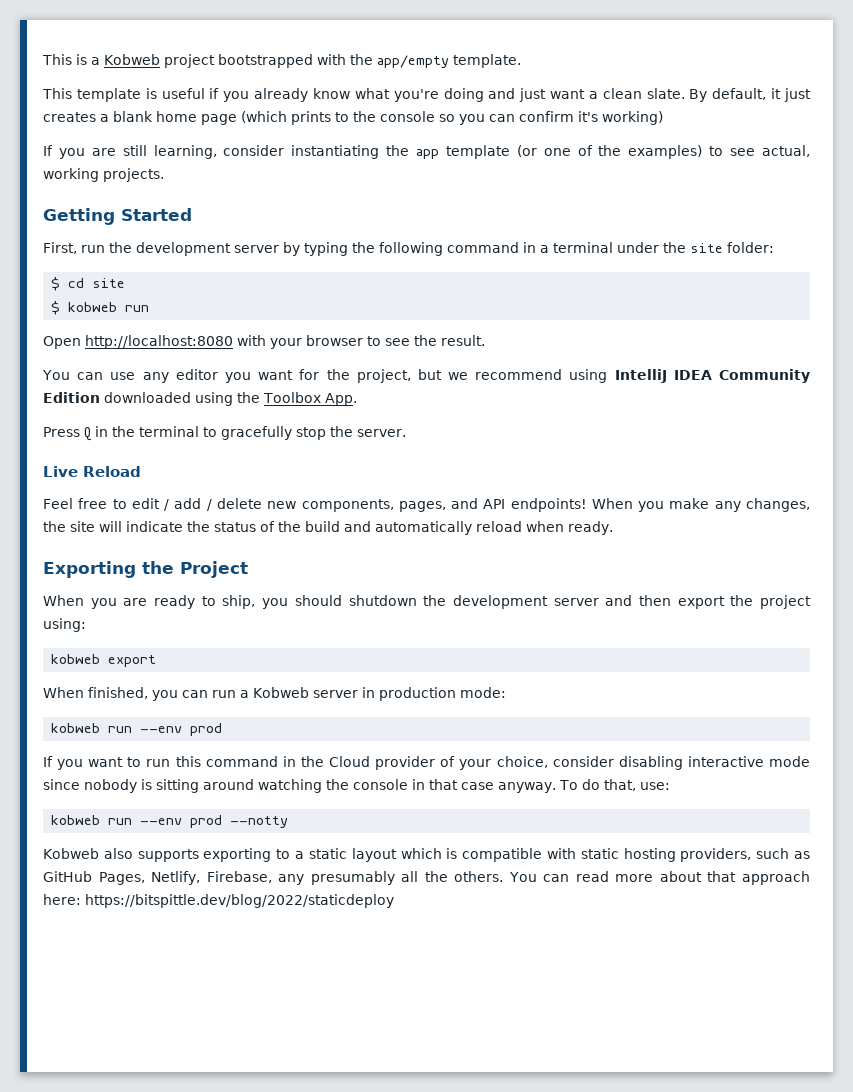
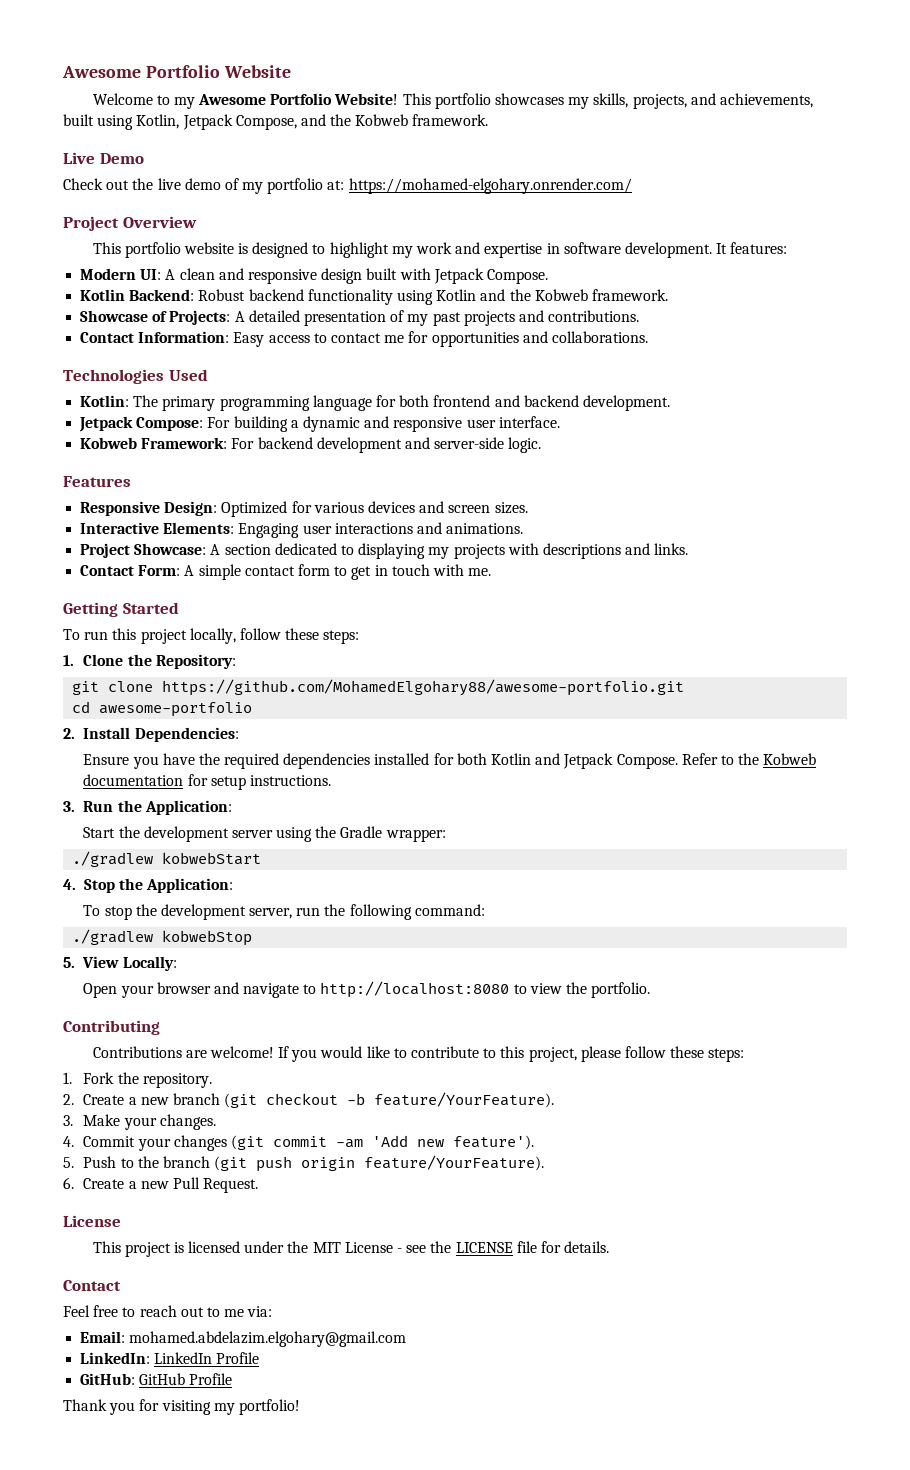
- This is a Kobweb project bootstrapped with the app/empty template.
- This template is useful if you already know what you're doing and just want a clean slate. By default, it just creates a blank home page (which prints to the console so you can confirm it's working)
- If you are still learning, consider instantiating the app template (or one of the examples) to see actual, working projects.
+ Awesome Portfolio Website
+ Welcome to my Awesome Portfolio Website! This portfolio showcases my skills, projects, and achievements, built using Kotlin, Jetpack Compose, and the Kobweb framework.
+ Live Demo
+ Check out the live demo of my portfolio at: https://mohamed-elgohary.onrender.com/
+ Project Overview
+ This portfolio website is designed to highlight my work and expertise in software development. It features:
+ Modern UI: A clean and responsive design built with Jetpack Compose.
+ Kotlin Backend: Robust backend functionality using Kotlin and the Kobweb framework.
+ Showcase of Projects: A detailed presentation of my past projects and contributions.
+ Contact Information: Easy access to contact me for opportunities and collaborations.
+ Technologies Used
+ Kotlin: The primary programming language for both frontend and backend development.
+ Jetpack Compose: For building a dynamic and responsive user interface.
+ Kobweb Framework: For backend development and server-side logic.
+ Features
+ Responsive Design: Optimized for various devices and screen sizes.
+ Interactive Elements: Engaging user interactions and animations.
+ Project Showcase: A section dedicated to displaying my projects with descriptions and links.
+ Contact Form: A simple contact form to get in touch with me.
  Getting Started
- First, run the development server by typing the following command in a terminal under the site folder:
- $ cd site
- $ kobweb run
- Open http://localhost:8080 with your browser to see the result.
- You can use any editor you want for the project, but we recommend using IntelliJ IDEA Community Edition downloaded using the Toolbox App.
- Press Q in the terminal to gracefully stop the server.
- Live Reload
- Feel free to edit / add / delete new components, pages, and API endpoints! When you make any changes, the site will indicate the status of the build and automatically reload when ready.
- Exporting the Project
- When you are ready to ship, you should shutdown the development server and then export the project using:
- kobweb export
- When finished, you can run a Kobweb server in production mode:
- kobweb run --env prod
- If you want to run this command in the Cloud provider of your choice, consider disabling interactive mode since nobody is sitting around watching the console in that case anyway. To do that, use:
- kobweb run --env prod --notty
- Kobweb also supports exporting to a static layout which is compatible with static hosting providers, such as GitHub Pages, Netlify, Firebase, any presumably all the others. You can read more about that approach here: https://bitspittle.dev/blog/2022/staticdeploy
+ To run this project locally, follow these steps:
+ 1. Clone the Repository:
+ git clone https://github.com/MohamedElgohary88/awesome-portfolio.git
+ cd awesome-portfolio
+ 2. Install Dependencies:
+ Ensure you have the required dependencies installed for both Kotlin and Jetpack Compose. Refer to the Kobweb documentation for setup instructions.
+ 3. Run the Application:
+ Start the development server using the Gradle wrapper:
+ ./gradlew kobwebStart
+ 4. Stop the Application:
+ To stop the development server, run the following command:
+ ./gradlew kobwebStop
+ 5. View Locally:
+ Open your browser and navigate to http://localhost:8080 to view the portfolio.
+ Contributing
+ Contributions are welcome! If you would like to contribute to this project, please follow these steps:
+ 1. Fork the repository.
+ 2. Create a new branch (git checkout -b feature/YourFeature).
+ 3. Make your changes.
+ 4. Commit your changes (git commit -am 'Add new feature').
+ 5. Push to the branch (git push origin feature/YourFeature).
+ 6. Create a new Pull Request.
+ License
+ This project is licensed under the MIT License - see the LICENSE file for details.
+ Contact
+ Feel free to reach out to me via:
+ Email: mohamed.abdelazim.elgohary@gmail.com
+ LinkedIn: LinkedIn Profile
+ GitHub: GitHub Profile
+ Thank you for visiting my portfolio!

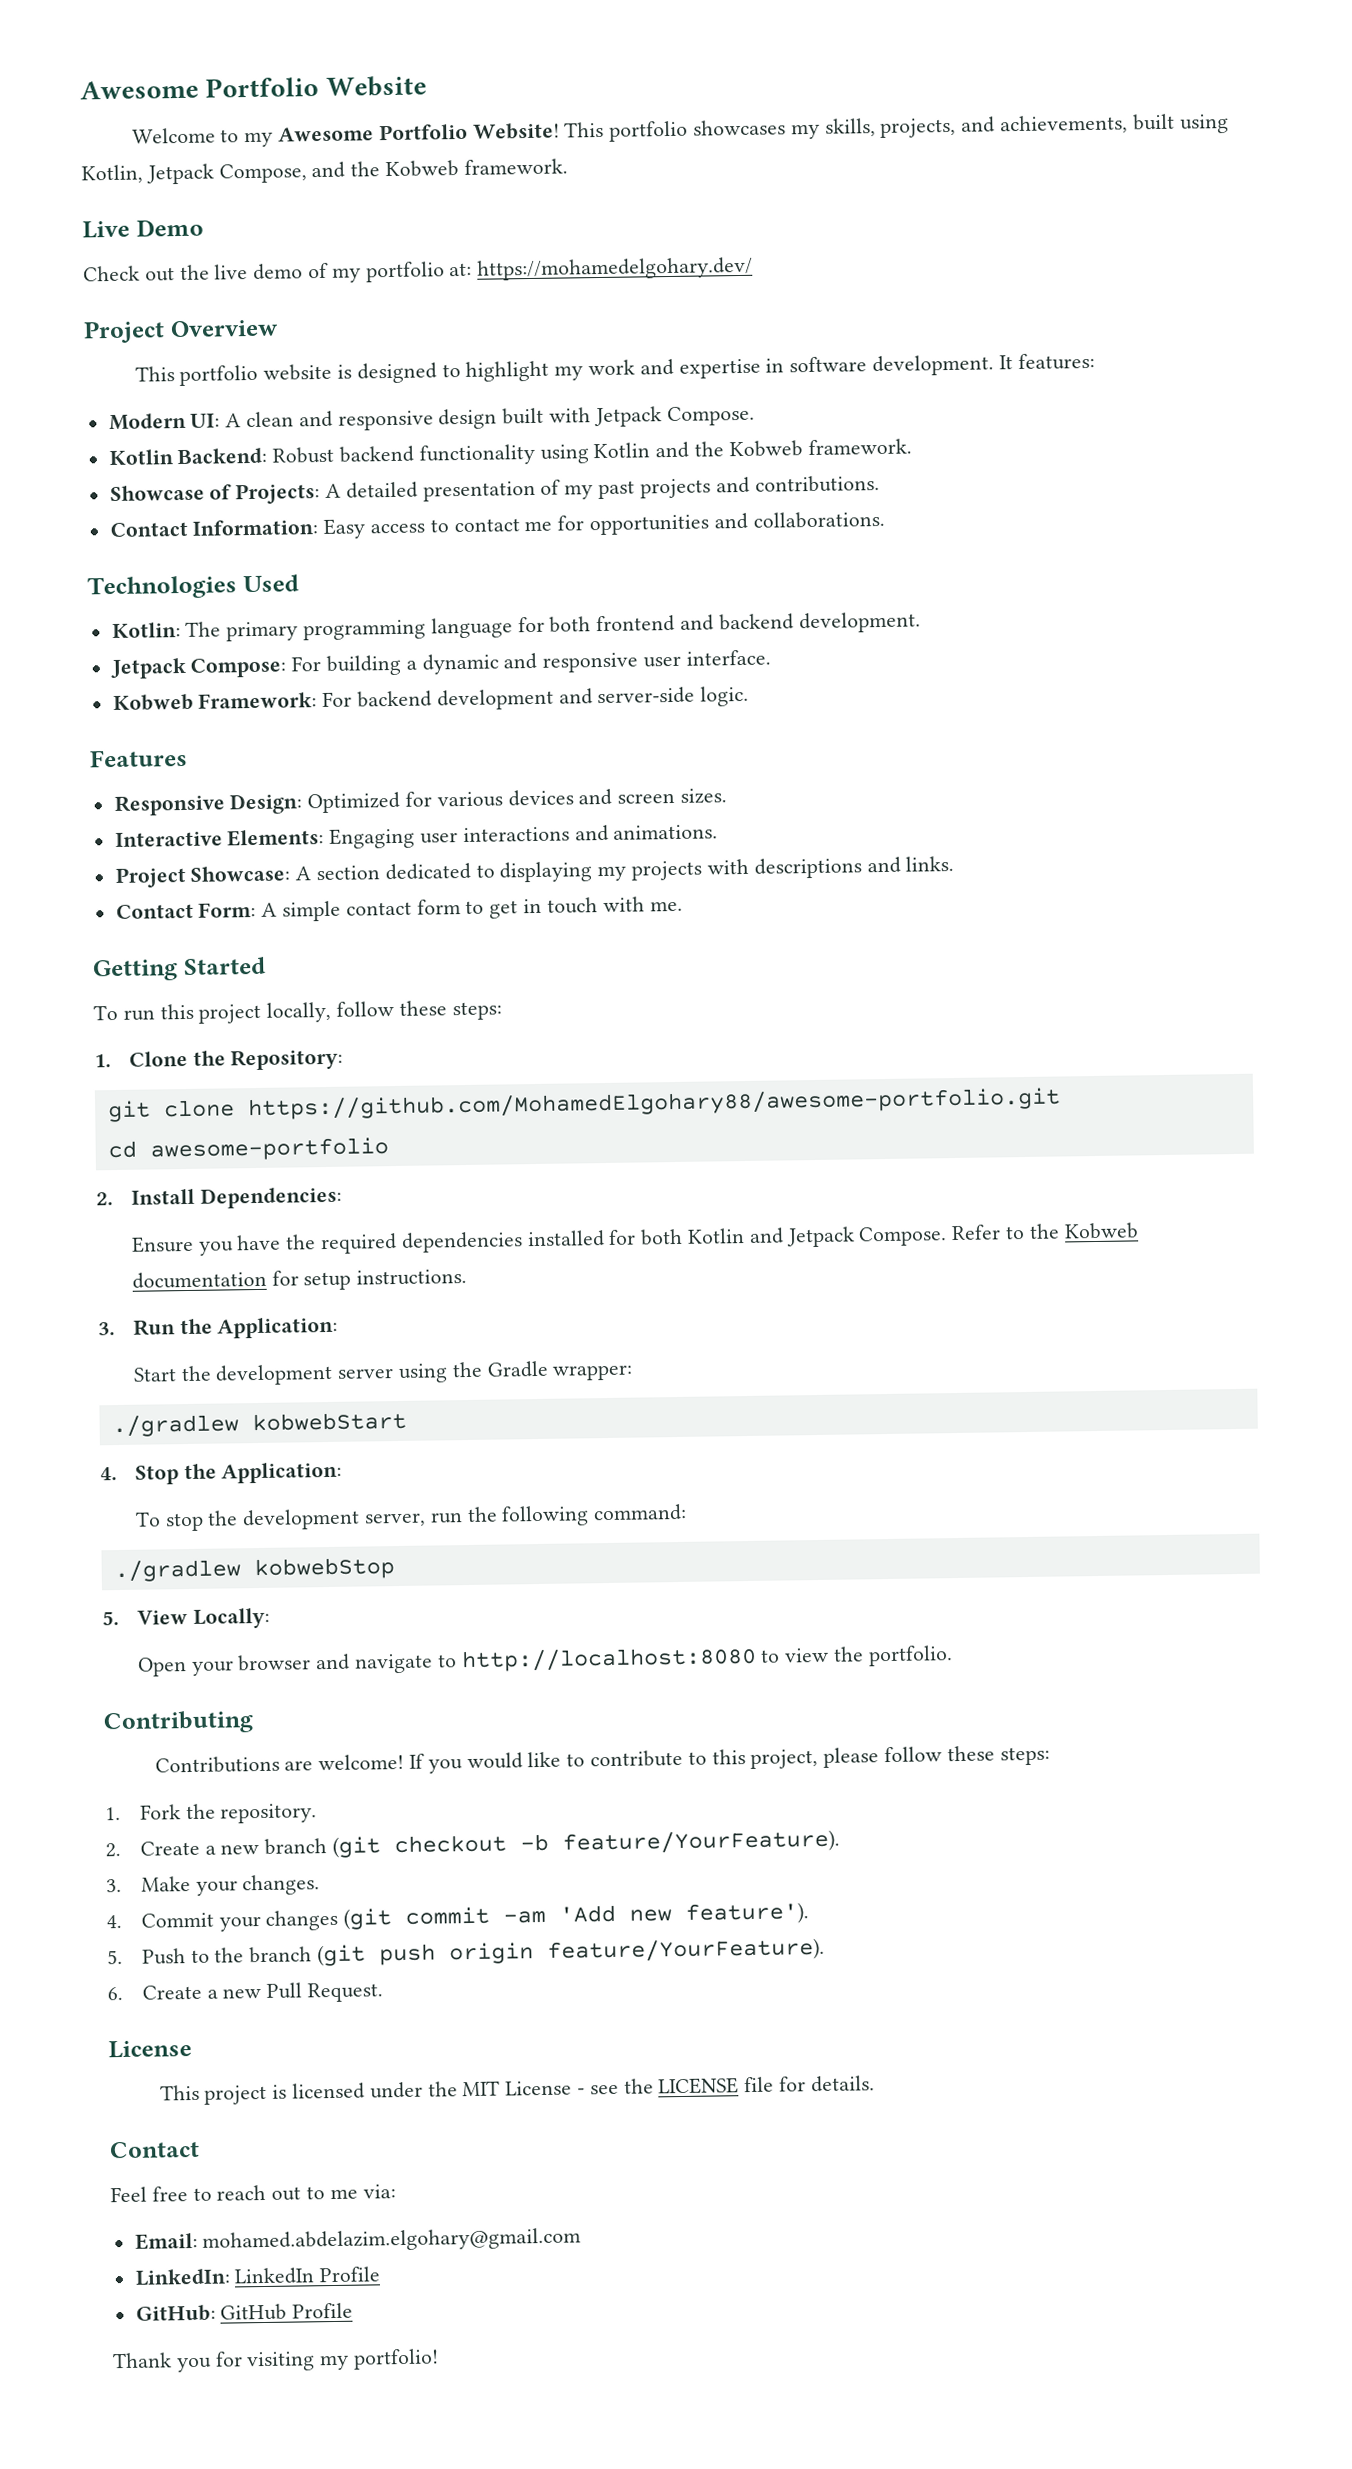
- Check out the live demo of my portfolio at: https://mohamed-elgohary.onrender.com/
+ Check out the live demo of my portfolio at: https://mohamedelgohary.dev/

